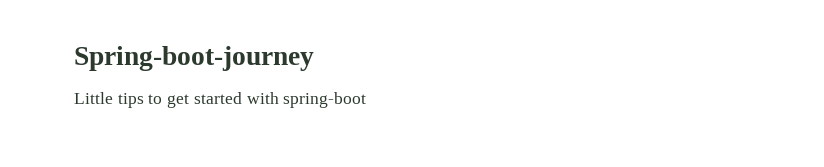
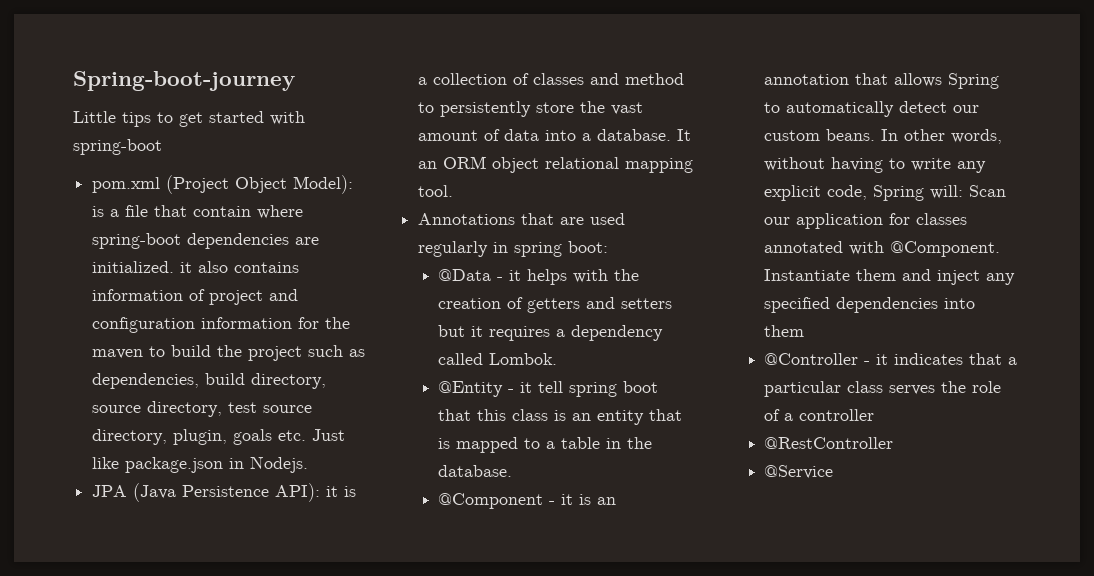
+ pom.xml (Project Object Model): is a file that contain where spring-boot dependencies are initialized. it also contains information of project and configuration information for the maven to build the project such as dependencies, build directory, source directory, test source directory, plugin, goals etc. Just like package.json in Nodejs.
+ JPA (Java Persistence API): it is a collection of classes and method to persistently store the vast amount of data into a database. It an ORM object relational mapping tool.
+ Annotations that are used regularly in spring boot:
+ @Data - it helps with the creation of getters and setters but it requires a dependency called Lombok.
+ @Entity - it tell spring boot that this class is an entity that is mapped to a table in the database.
+ @Component - it is an annotation that allows Spring to automatically detect our custom beans. In other words, without having to write any explicit code, Spring will: Scan our application for classes annotated with @Component. Instantiate them and inject any specified dependencies into them
+ @Controller - it indicates that a particular class serves the role of a controller
+ @RestController
+ @Service

